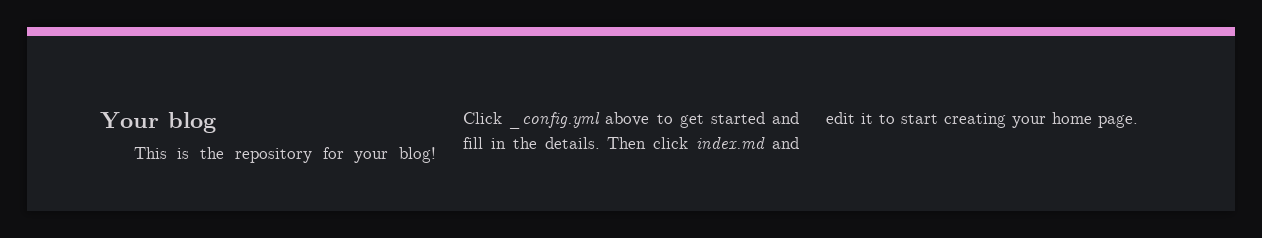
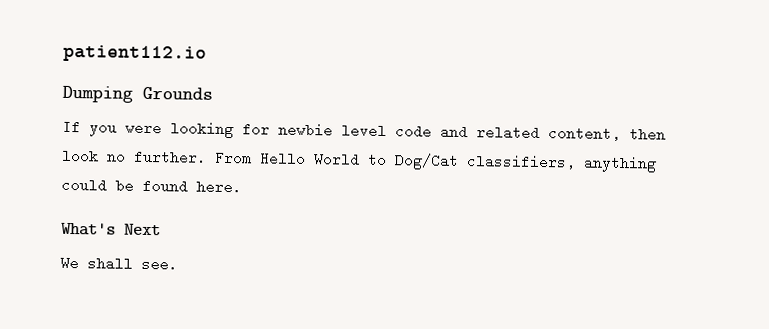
- Your blog
- This is the repository for your blog! Click _config.yml above to get started and fill in the details. Then click index.md and edit it to start creating your home page.
+ patient112.io
+ Dumping Grounds
+ If you were looking for newbie level code and related content, then look no further. From Hello World to Dog/Cat classifiers, anything could be found here.
+ What's Next
+ We shall see.

